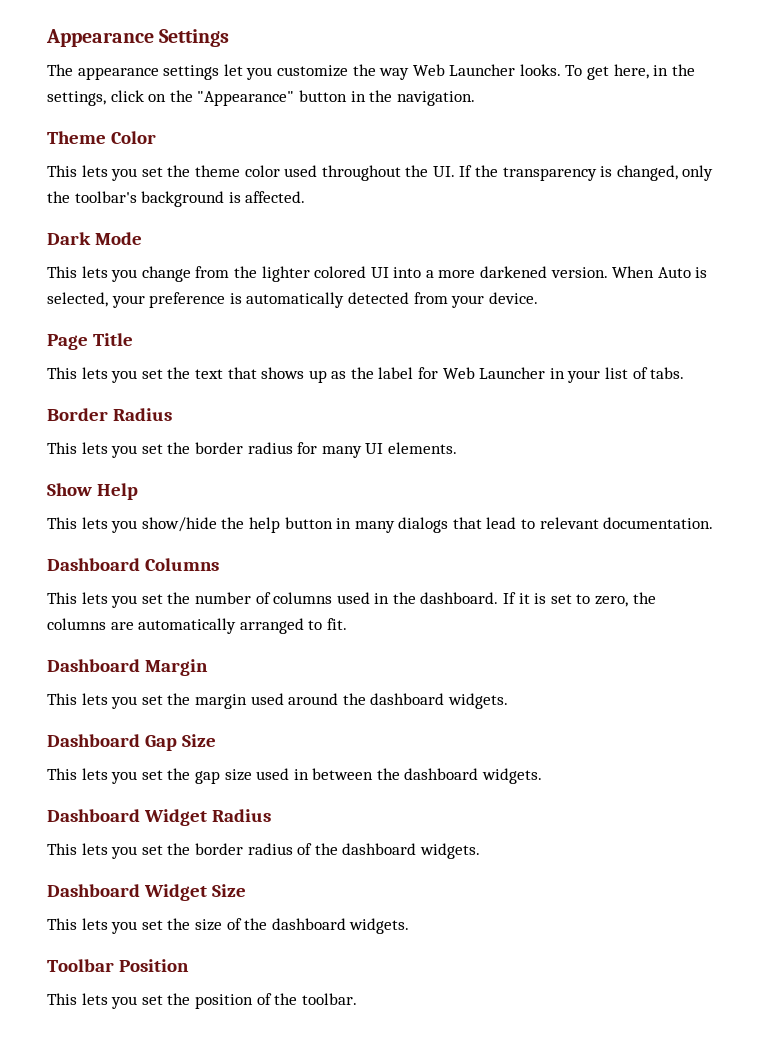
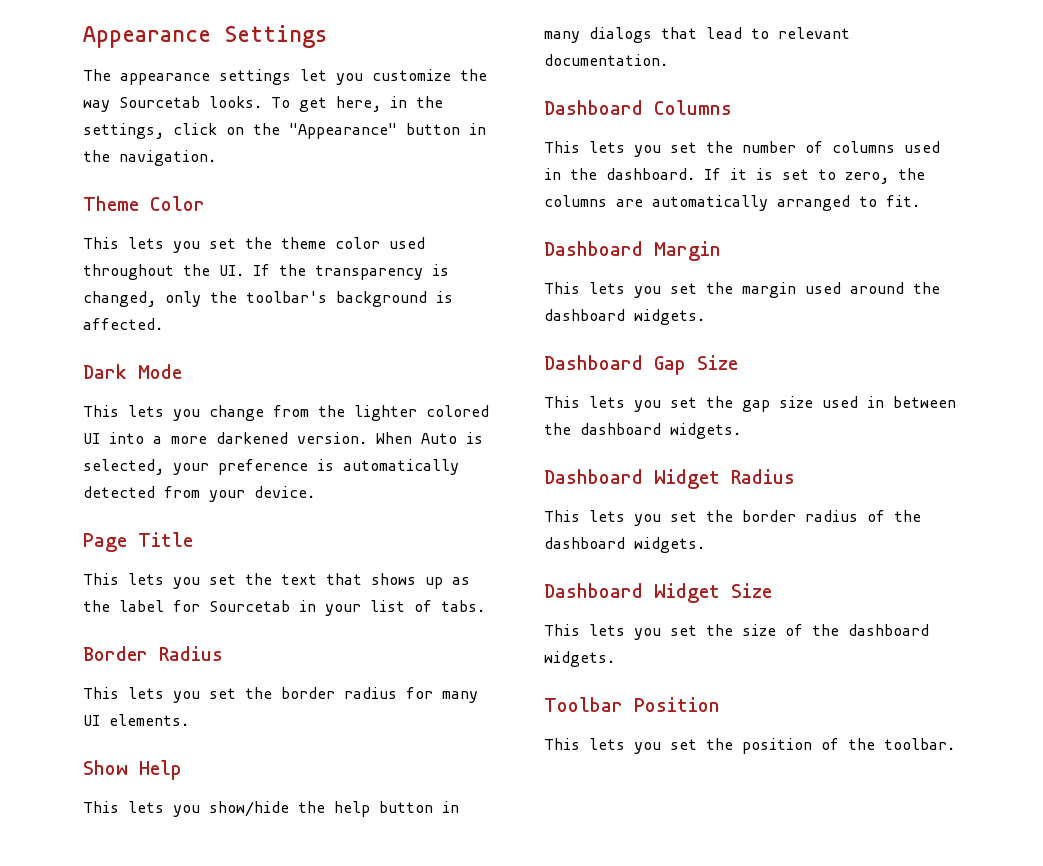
- The appearance settings let you customize the way Web Launcher looks.
+ The appearance settings let you customize the way Sourcetab looks.
- This lets you set the text that shows up as the label for Web Launcher in your list of tabs.
+ This lets you set the text that shows up as the label for Sourcetab in your list of tabs.

